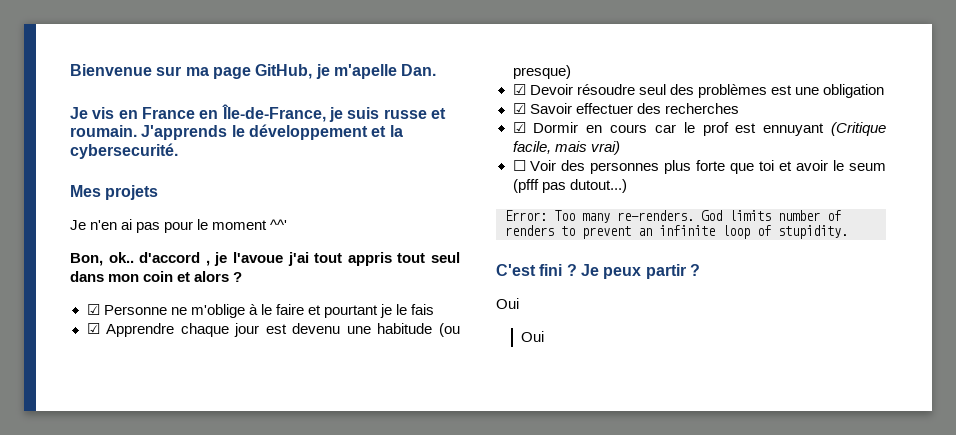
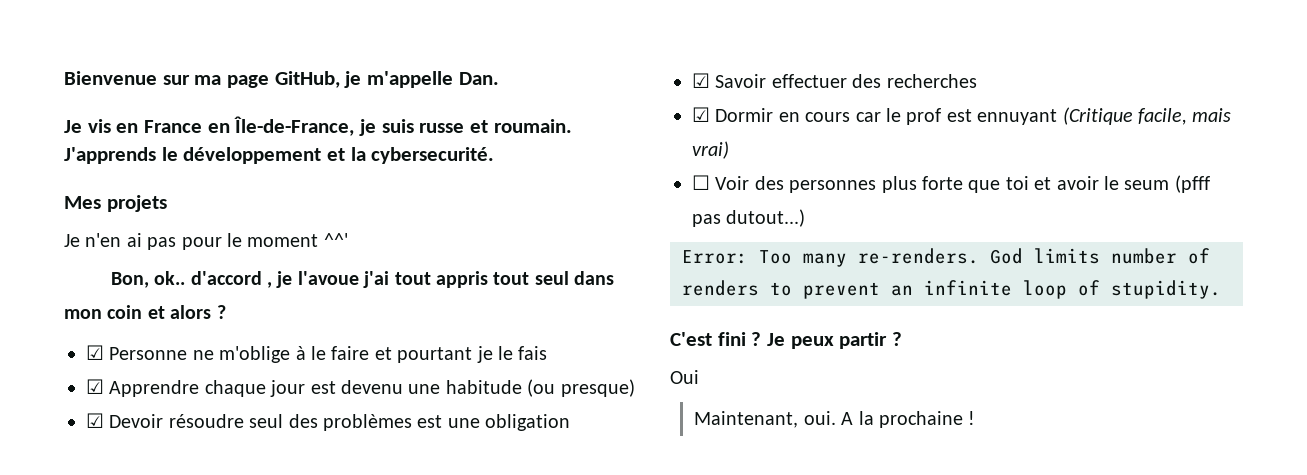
- Bienvenue sur ma page GitHub, je m'apelle Dan.
+ Bienvenue sur ma page GitHub, je m'appelle Dan.
  Je peux partir ?
  Oui
- Oui
+ Maintenant, oui. A la prochaine !

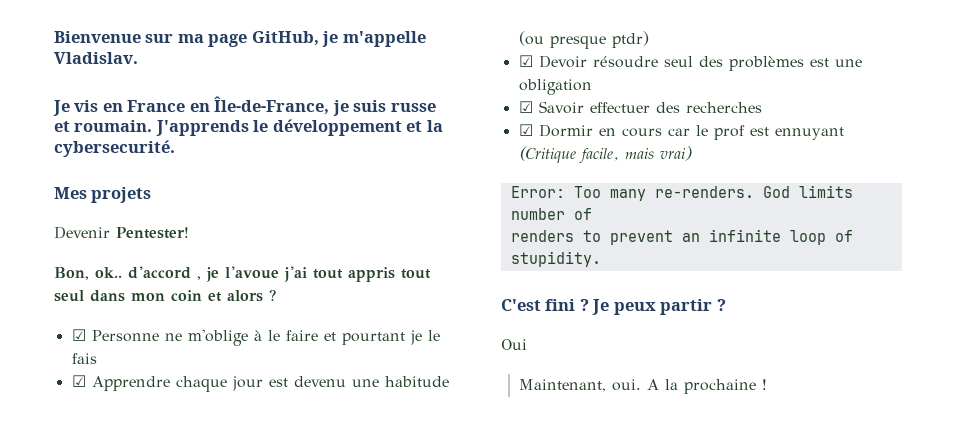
- Bienvenue sur ma page GitHub, je m'appelle Dan.
+ Bienvenue sur ma page GitHub, je m'appelle Vladislav.
- Je n'en ai pas pour le moment ^^'
+ Devenir Pentester!
- ☑ Apprendre chaque jour est devenu une habitude (ou presque)
+ ☑ Apprendre chaque jour est devenu une habitude (ou presque ptdr)
- ☐ Voir des personnes plus forte que toi et avoir le seum (pfff pas dutout...)

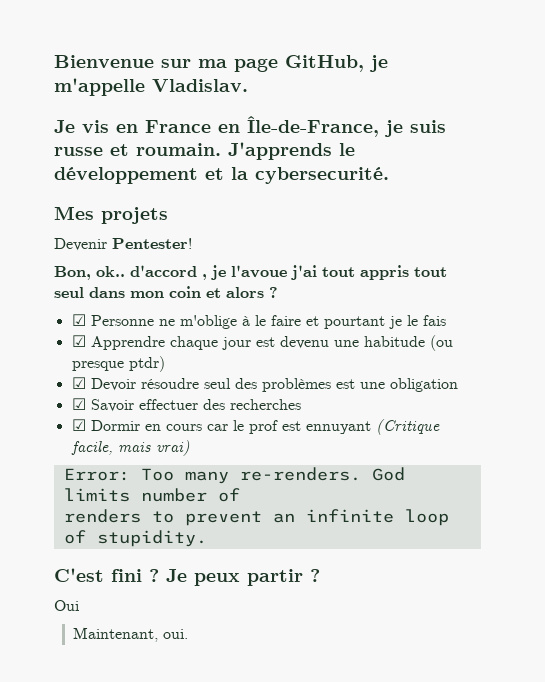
- A la prochaine !

